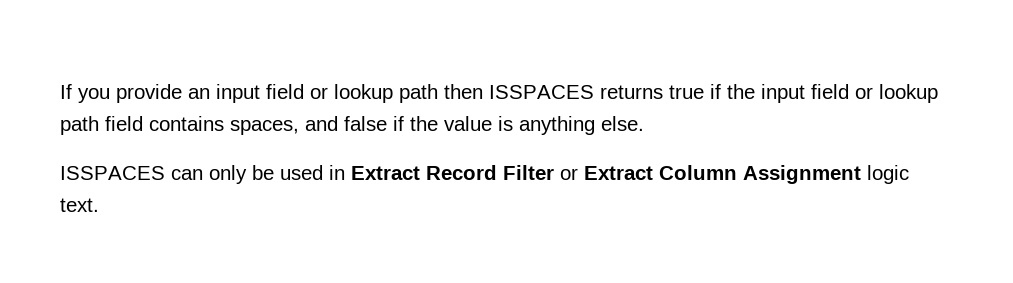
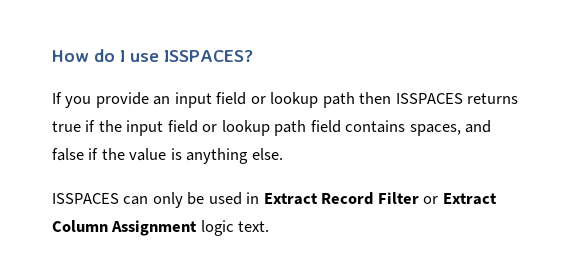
+ How do I use ISSPACES?

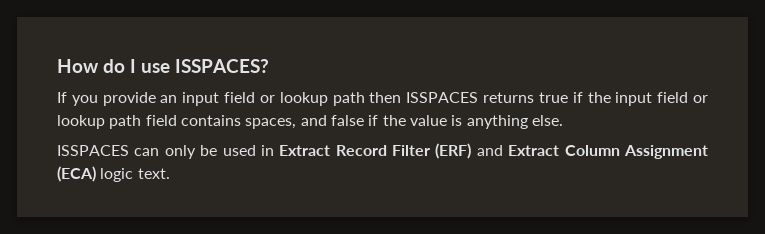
- ISSPACES can only be used in Extract Record Filter or Extract Column Assignment logic text.
+ ISSPACES can only be used in Extract Record Filter (ERF) and Extract Column Assignment (ECA) logic text.

